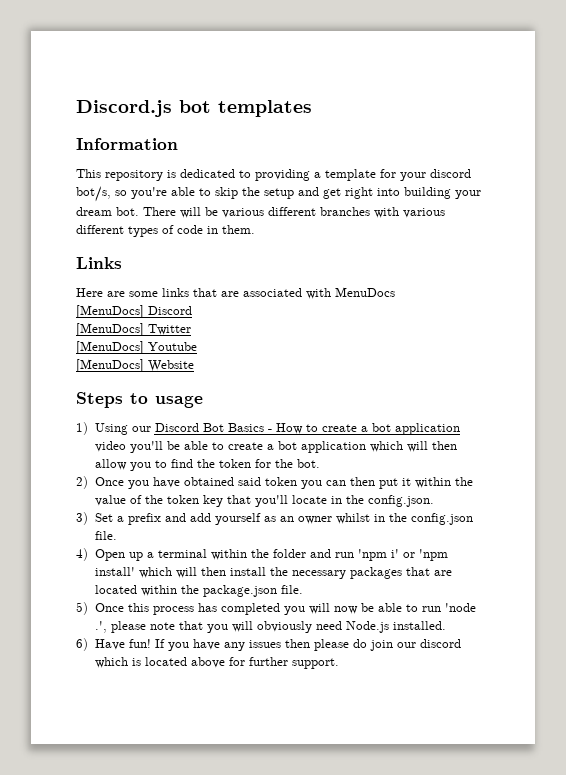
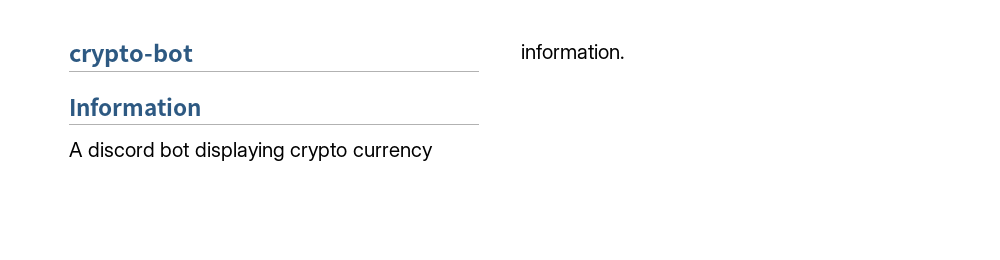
- Discord.js bot templates
+ crypto-bot
  Information
- This repository is dedicated to providing a template for your discord bot/s, so you're able to skip the setup and get right into building your dream bot. There will be various different branches with various different types of code in them.
- Links
- Here are some links that are associated with MenuDocs
- [MenuDocs] Discord
- [MenuDocs] Twitter
- [MenuDocs] Youtube
- [MenuDocs] Website
- Steps to usage
- 1) Using our Discord Bot Basics - How to create a bot application video you'll be able to create a bot application which will then allow you to find the token for the bot.
- 2) Once you have obtained said token you can then put it within the value of the token key that you'll locate in the config.json.
- 3) Set a prefix and add yourself as an owner whilst in the config.json file.
- 4) Open up a terminal within the folder and run 'npm i' or 'npm install' which will then install the necessary packages that are located within the package.json file.
- 5) Once this process has completed you will now be able to run 'node .', please note that you will obviously need Node.js installed.
- 6) Have fun! If you have any issues then please do join our discord which is located above for further support.
+ A discord bot displaying crypto currency information.

